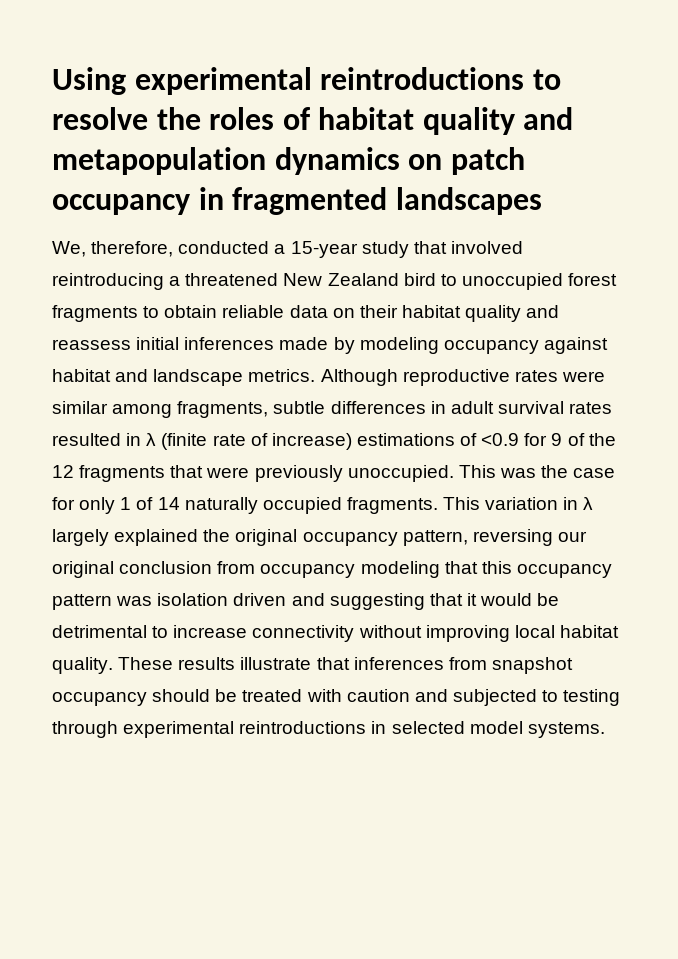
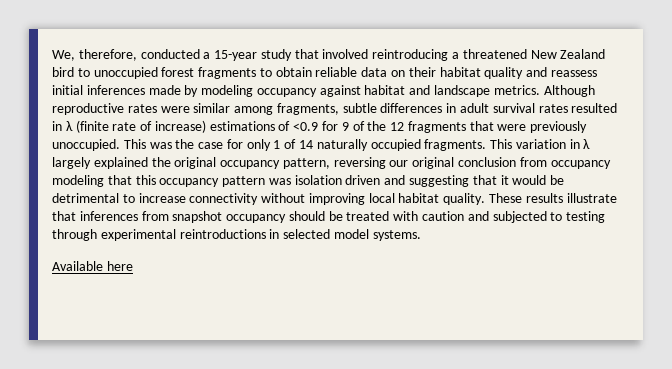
- Using experimental reintroductions to resolve the roles of habitat quality and metapopulation dynamics on patch occupancy in fragmented landscapes
+ Available here

